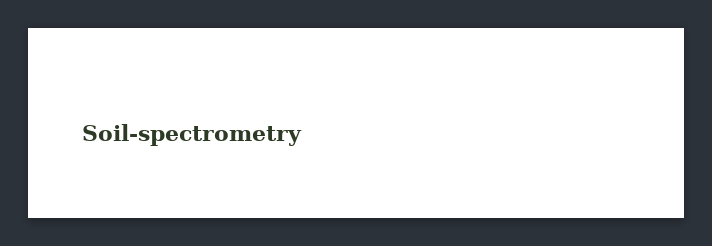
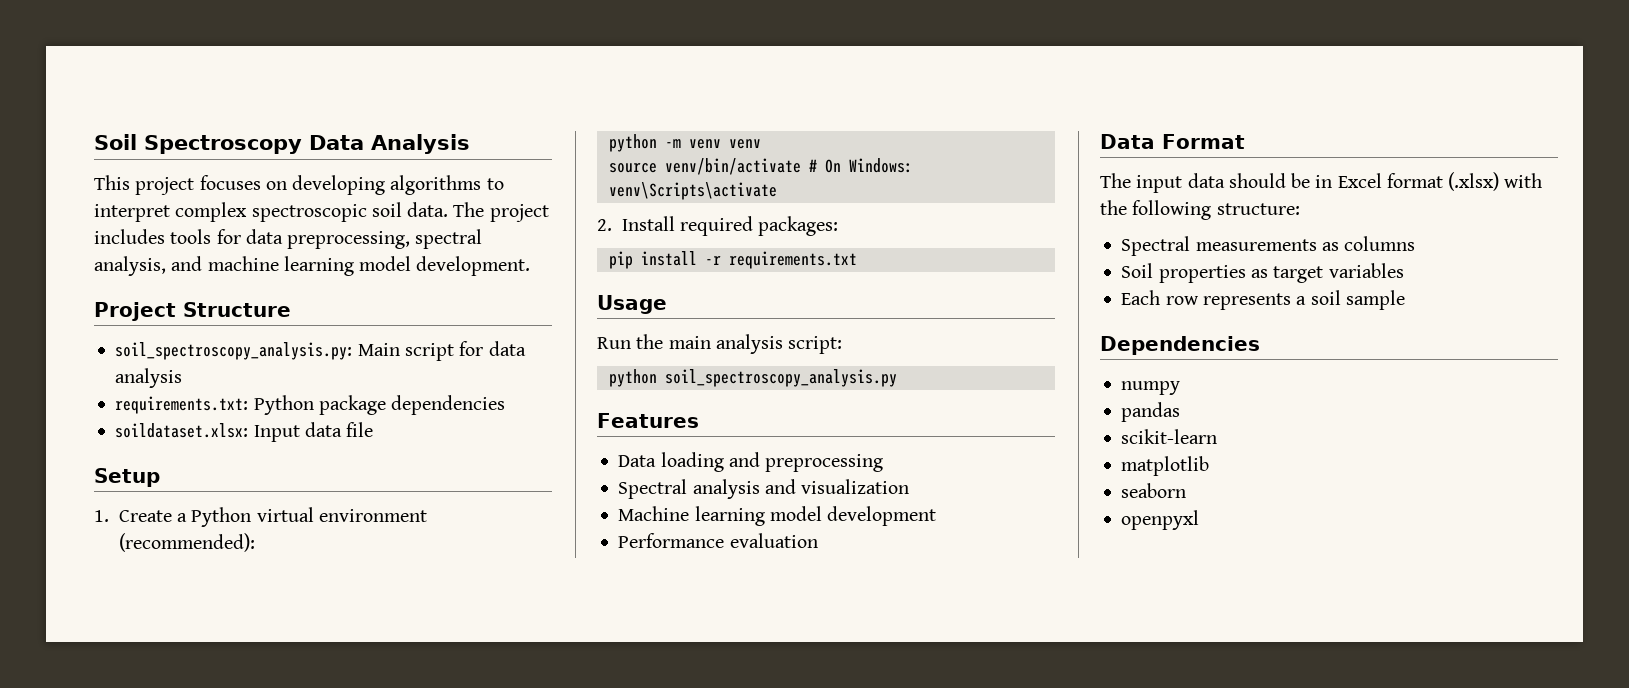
- Soil-spectrometry
+ Soil Spectroscopy Data Analysis
+ This project focuses on developing algorithms to interpret complex spectroscopic soil data. The project includes tools for data preprocessing, spectral analysis, and machine learning model development.
+ Project Structure
+ soil_spectroscopy_analysis.py: Main script for data analysis
+ requirements.txt: Python package dependencies
+ soildataset.xlsx: Input data file
+ Setup
+ 1. Create a Python virtual environment (recommended):
+ python -m venv venv
+ source venv/bin/activate # On Windows: venv\Scripts\activate
+ 2. Install required packages:
+ pip install -r requirements.txt
+ Usage
+ Run the main analysis script:
+ python soil_spectroscopy_analysis.py
+ Features
+ Data loading and preprocessing
+ Spectral analysis and visualization
+ Machine learning model development
+ Performance evaluation
+ Data Format
+ The input data should be in Excel format (.xlsx) with the following structure:
+ Spectral measurements as columns
+ Soil properties as target variables
+ Each row represents a soil sample
+ Dependencies
+ numpy
+ pandas
+ scikit-learn
+ matplotlib
+ seaborn
+ openpyxl

